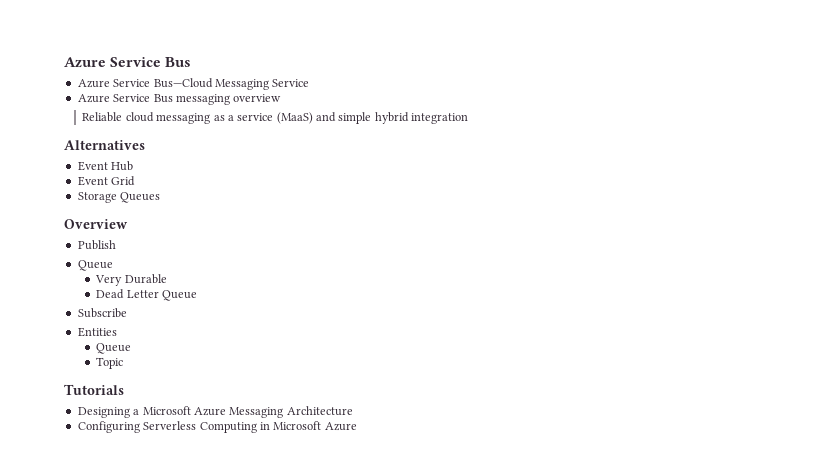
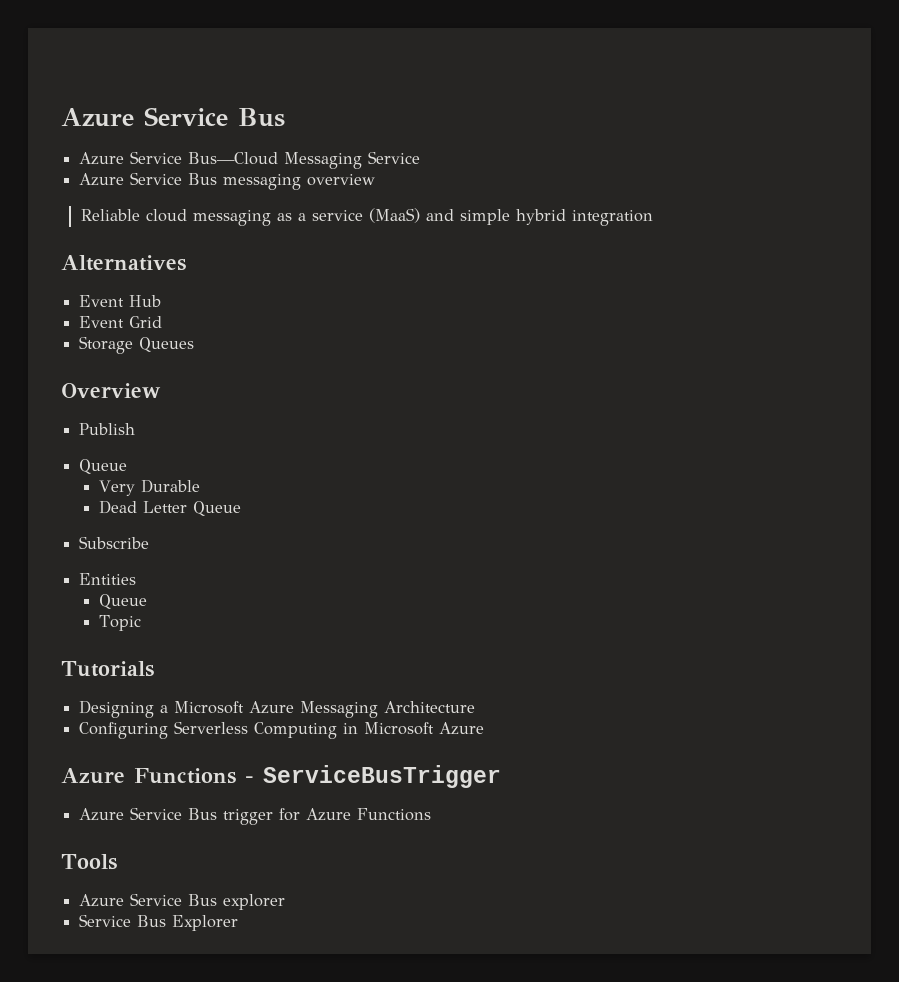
+ Azure Functions - ServiceBusTrigger
+ Azure Service Bus trigger for Azure Functions
+ Tools
+ Azure Service Bus explorer
+ Service Bus Explorer

